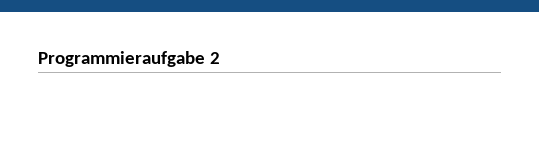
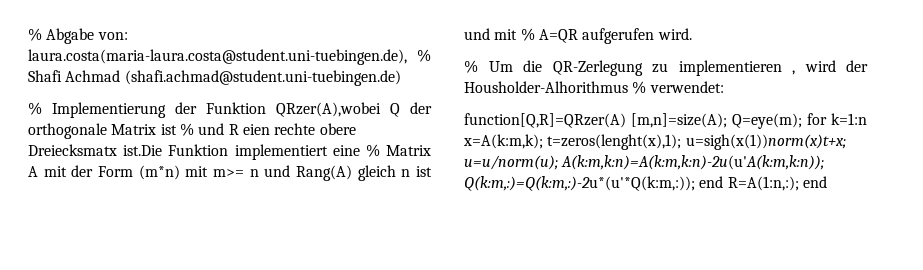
- Programmieraufgabe 2
+ % Abgabe von: laura.costa(maria-laura.costa@student.uni-tuebingen.de), % Shafi Achmad (shafi.achmad@student.uni-tuebingen.de)
+ % Implementierung der Funktion QRzer(A),wobei Q der orthogonale Matrix ist % und R eien rechte obere Dreiecksmatx ist.Die Funktion implementiert eine % Matrix A mit der Form (m*n) mit m>= n und Rang(A) gleich n ist und mit % A=QR aufgerufen wird.
+ % Um die QR-Zerlegung zu implementieren , wird der Housholder-Alhorithmus % verwendet:
+ function[Q,R]=QRzer(A) [m,n]=size(A); Q=eye(m); for k=1:n x=A(k:m,k); t=zeros(lenght(x),1); u=sigh(x(1))norm(x)t+x; u=u/norm(u); A(k:m,k:n)=A(k:m,k:n)-2u(u'A(k:m,k:n)); Q(k:m,:)=Q(k:m,:)-2u*(u'*Q(k:m,:)); end R=A(1:n,:); end

